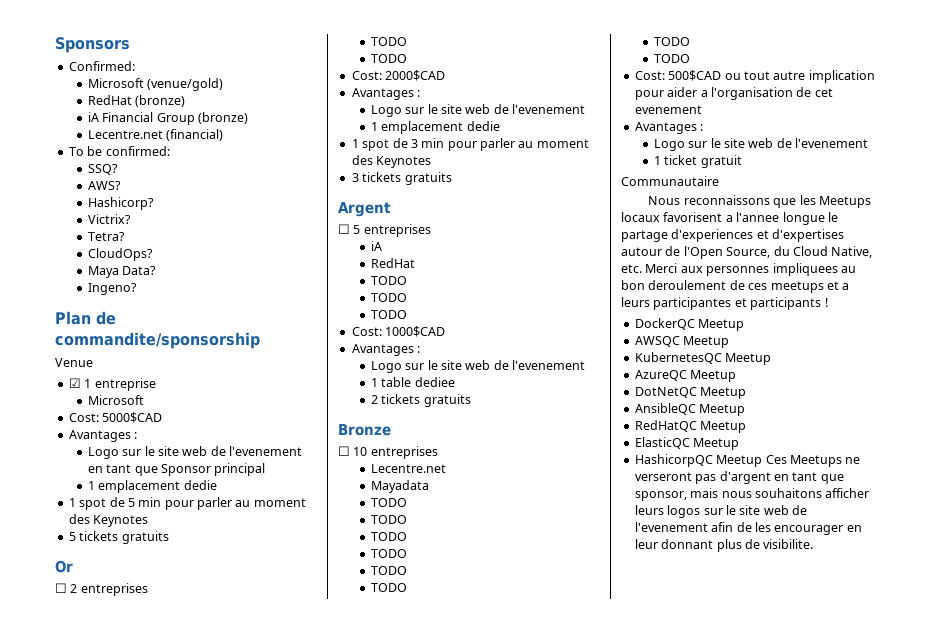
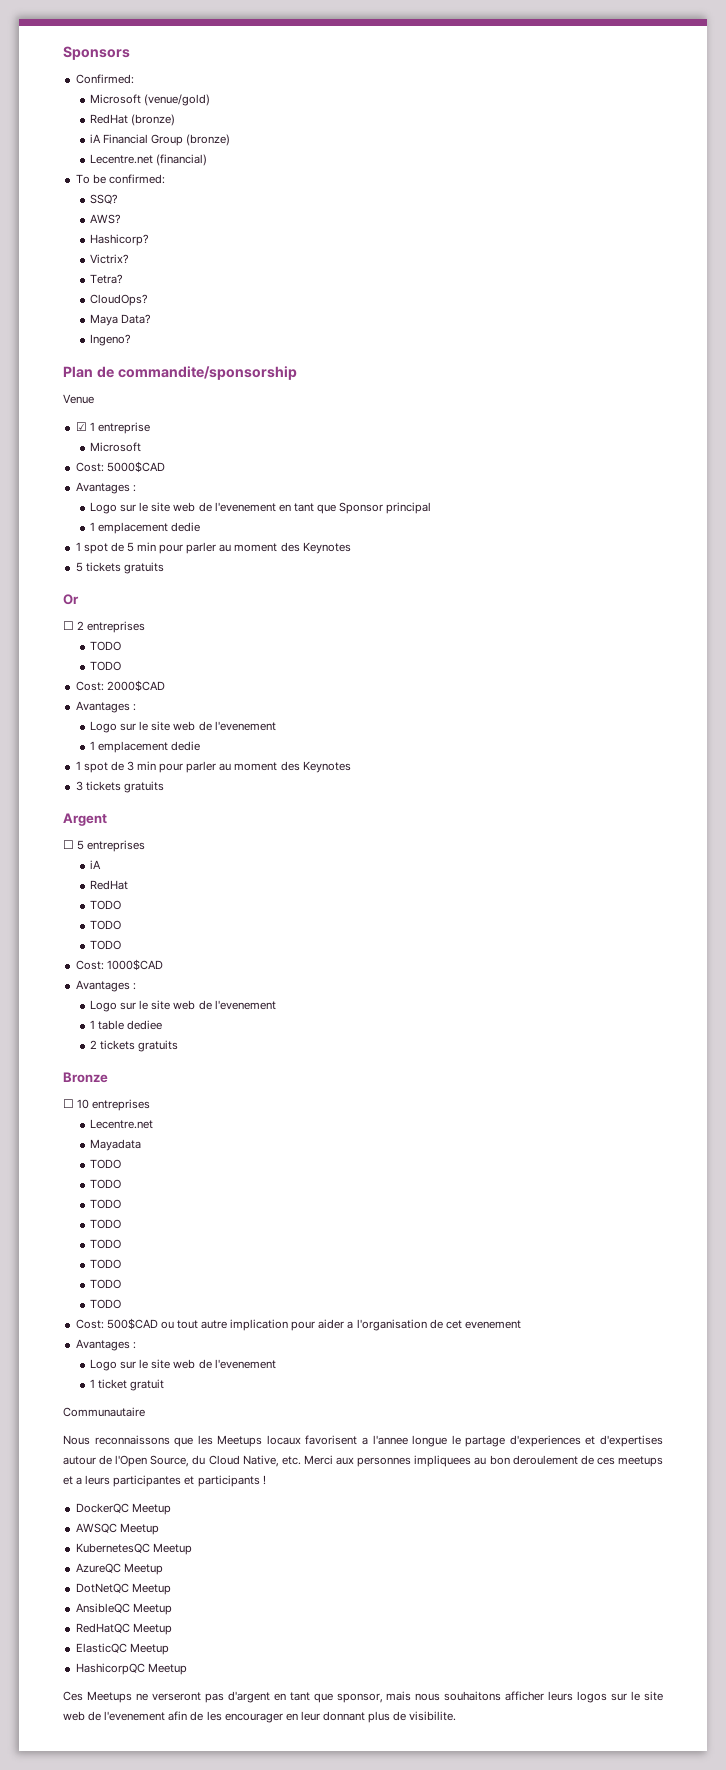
- HashicorpQC Meetup Ces Meetups ne verseront pas d'argent en tant que sponsor, mais nous souhaitons afficher leurs logos sur le site web de l'evenement afin de les encourager en leur donnant plus de visibilite.
+ HashicorpQC Meetup
+ Ces Meetups ne verseront pas d'argent en tant que sponsor, mais nous souhaitons afficher leurs logos sur le site web de l'evenement afin de les encourager en leur donnant plus de visibilite.

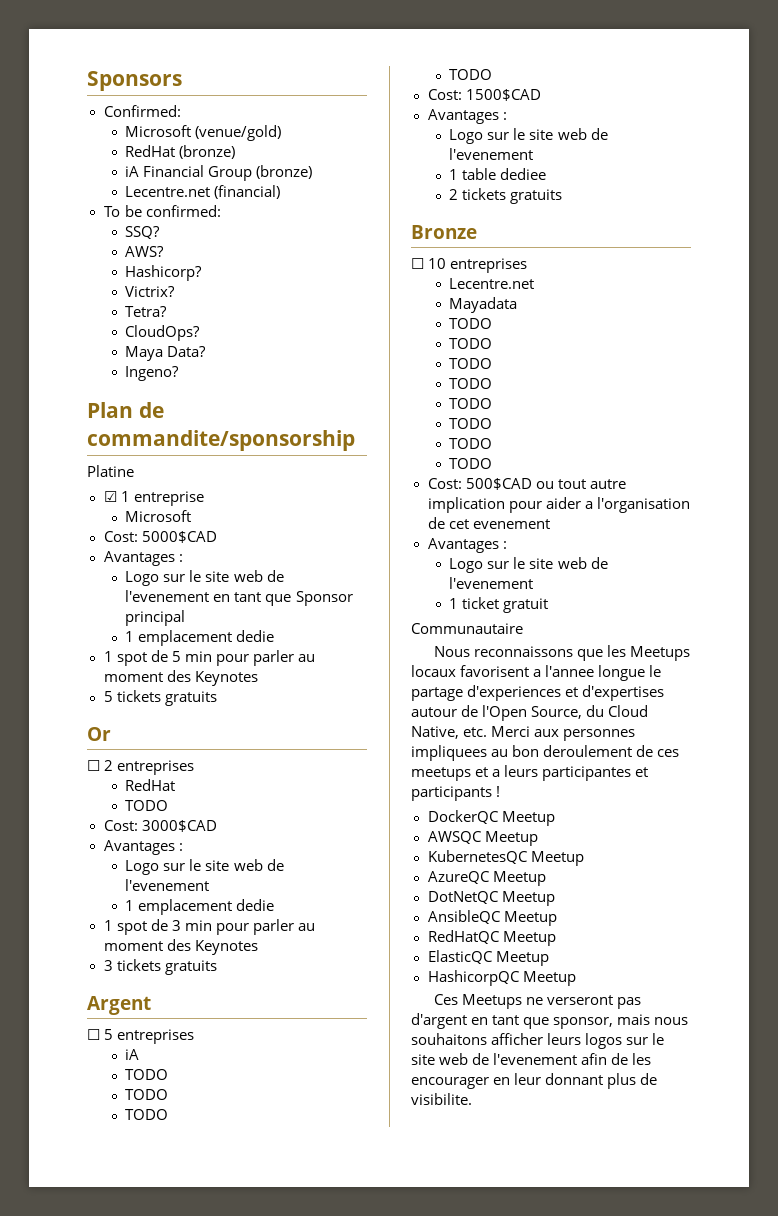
- Venue
+ Platine
  ☐ 2 entreprises
+ RedHat
  TODO
- TODO
- Cost: 2000$CAD
+ Cost: 3000$CAD
  ☐ 5 entreprises
  iA
- RedHat
  TODO
  TODO
  TODO
- Cost: 1000$CAD
+ TODO
+ Cost: 1500$CAD

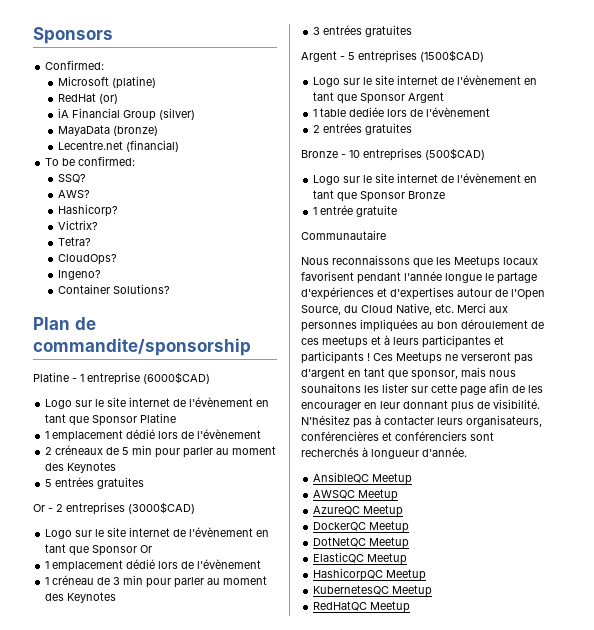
- Microsoft (venue/gold)
- RedHat (bronze)
+ Microsoft (platine)
+ RedHat (or)
- iA Financial Group (bronze)
+ iA Financial Group (silver)
+ MayaData (bronze)
- Maya Data?
  Ingeno?
+ Container Solutions?
- Platine
- ☑ 1 entreprise
- Microsoft
- Cost: 5000$CAD
- Avantages :
- Logo sur le site web de l'evenement en tant que Sponsor principal
- 1 emplacement dedie
- 1 spot de 5 min pour parler au moment des Keynotes
+ Platine - 1 entreprise (6000$CAD)
+ Logo sur le site internet de l'évènement en tant que Sponsor Platine
+ 1 emplacement dédié lors de l'évènement
+ 2 créneaux de 5 min pour parler au moment des Keynotes
- 5 tickets gratuits
- Or
- ☐ 2 entreprises
- RedHat
- TODO
- Cost: 3000$CAD
- Avantages :
- Logo sur le site web de l'evenement
- 1 emplacement dedie
- 1 spot de 3 min pour parler au moment des Keynotes
+ 5 entrées gratuites
+ Or - 2 entreprises (3000$CAD)
+ Logo sur le site internet de l'évènement en tant que Sponsor Or
+ 1 emplacement dédié lors de l'évènement
+ 1 créneau de 3 min pour parler au moment des Keynotes
- 3 tickets gratuits
- Argent
- ☐ 5 entreprises
- iA
- TODO
- TODO
- TODO
- TODO
- Cost: 1500$CAD
- Avantages :
- Logo sur le site web de l'evenement
- 1 table dediee
- 2 tickets gratuits
- Bronze
- ☐ 10 entreprises
- Lecentre.net
- Mayadata
- TODO
- TODO
- TODO
- TODO
- TODO
- TODO
- TODO
- TODO
- Cost: 500$CAD ou tout autre implication pour aider a l'organisation de cet evenement
- Avantages :
- Logo sur le site web de l'evenement
- 1 ticket gratuit
+ 3 entrées gratuites
+ Argent - 5 entreprises (1500$CAD)
+ Logo sur le site internet de l'évènement en tant que Sponsor Argent
+ 1 table dediée lors de l'évènement
+ 2 entrées gratuites
+ Bronze - 10 entreprises (500$CAD)
+ Logo sur le site internet de l'évènement en tant que Sponsor Bronze
+ 1 entrée gratuite
- Nous reconnaissons que les Meetups locaux favorisent a l'annee longue le partage d'experiences et d'expertises autour de l'Open Source, du Cloud Native, etc. Merci aux personnes impliquees au bon deroulement de ces meetups et a leurs participantes et participants !
+ Nous reconnaissons que les Meetups locaux favorisent pendant l'année longue le partage d'expériences et d'expertises autour de l'Open Source, du Cloud Native, etc. Merci aux personnes impliquées au bon déroulement de ces meetups et à leurs participantes et participants ! Ces Meetups ne verseront pas d'argent en tant que sponsor, mais nous souhaitons les lister sur cette page afin de les encourager en leur donnant plus de visibilité. N'hésitez pas à contacter leurs organisateurs, conférencières et conférenciers sont recherchés à longueur d'année.
+ AnsibleQC Meetup
+ AWSQC Meetup
+ AzureQC Meetup
  DockerQC Meetup
- AWSQC Meetup
- KubernetesQC Meetup
- AzureQC Meetup
  DotNetQC Meetup
- AnsibleQC Meetup
- RedHatQC Meetup
  ElasticQC Meetup
  HashicorpQC Meetup
- Ces Meetups ne verseront pas d'argent en tant que sponsor, mais nous souhaitons afficher leurs logos sur le site web de l'evenement afin de les encourager en leur donnant plus de visibilite.
+ KubernetesQC Meetup
+ RedHatQC Meetup

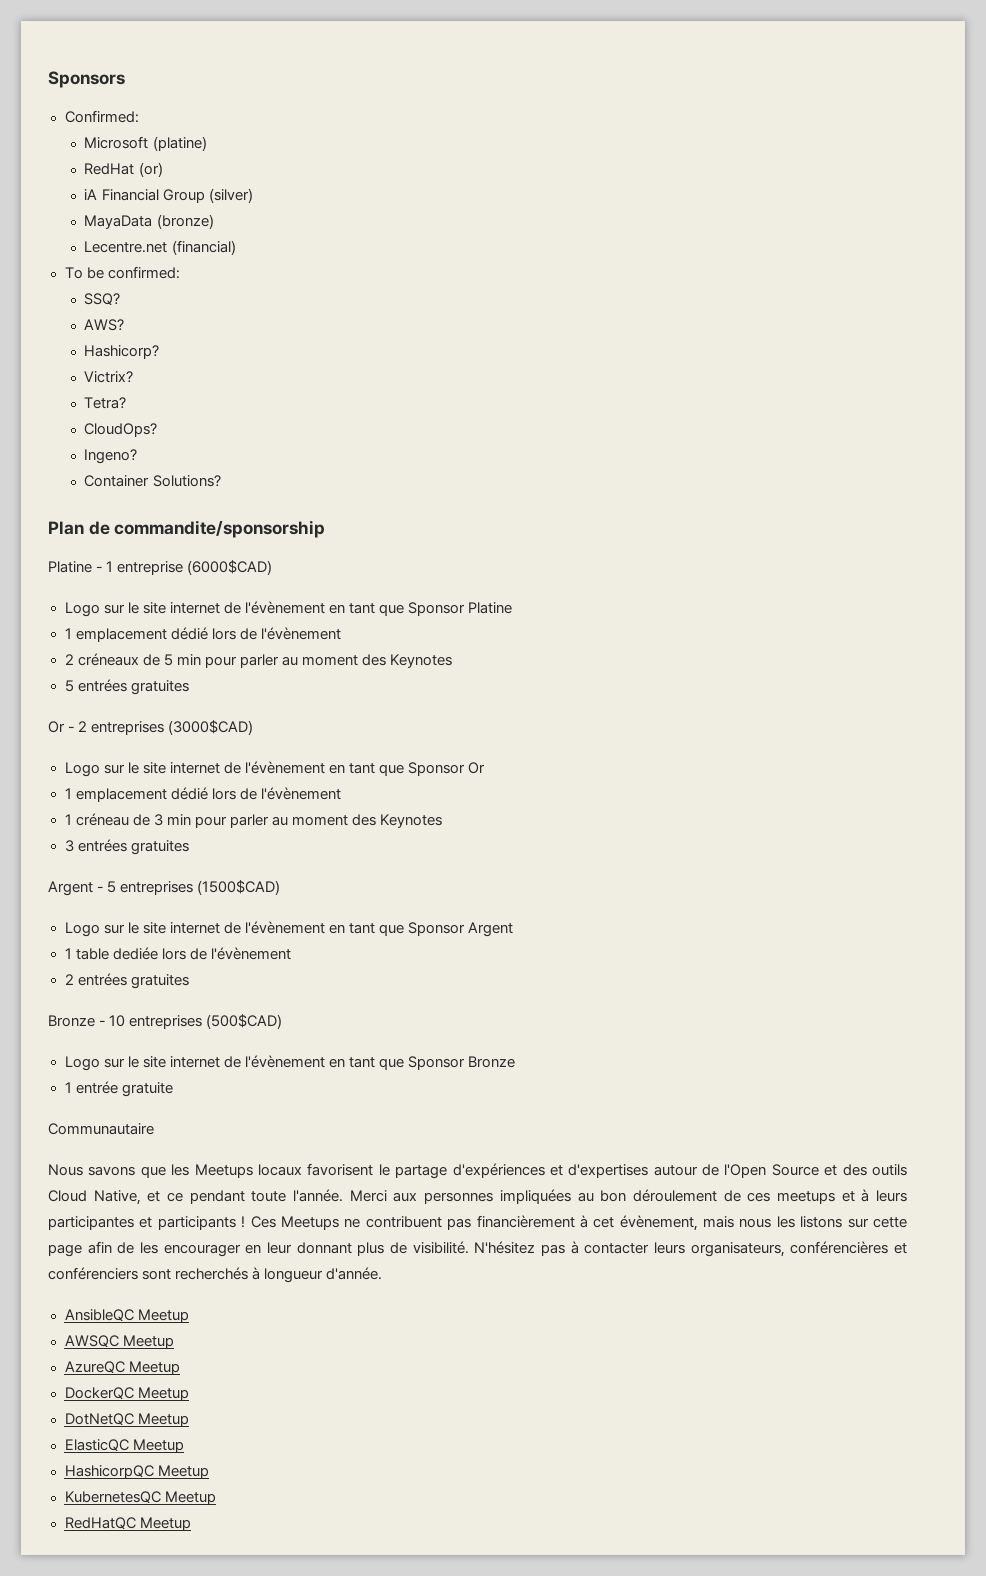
- Nous reconnaissons que les Meetups locaux favorisent pendant l'année longue le partage d'expériences et d'expertises autour de l'Open Source, du Cloud Native, etc. Merci aux personnes impliquées au bon déroulement de ces meetups et à leurs participantes et participants !
+ Nous savons que les Meetups locaux favorisent le partage d'expériences et d'expertises autour de l'Open Source et des outils Cloud Native, et ce pendant toute l'année. Merci aux personnes impliquées au bon déroulement de ces meetups et à leurs participantes et participants !
- Ces Meetups ne verseront pas d'argent en tant que sponsor, mais nous souhaitons les lister sur cette page afin de les encourager en leur donnant plus de visibilité.
+ Ces Meetups ne contribuent pas financièrement à cet évènement, mais nous les listons sur cette page afin de les encourager en leur donnant plus de visibilité.

